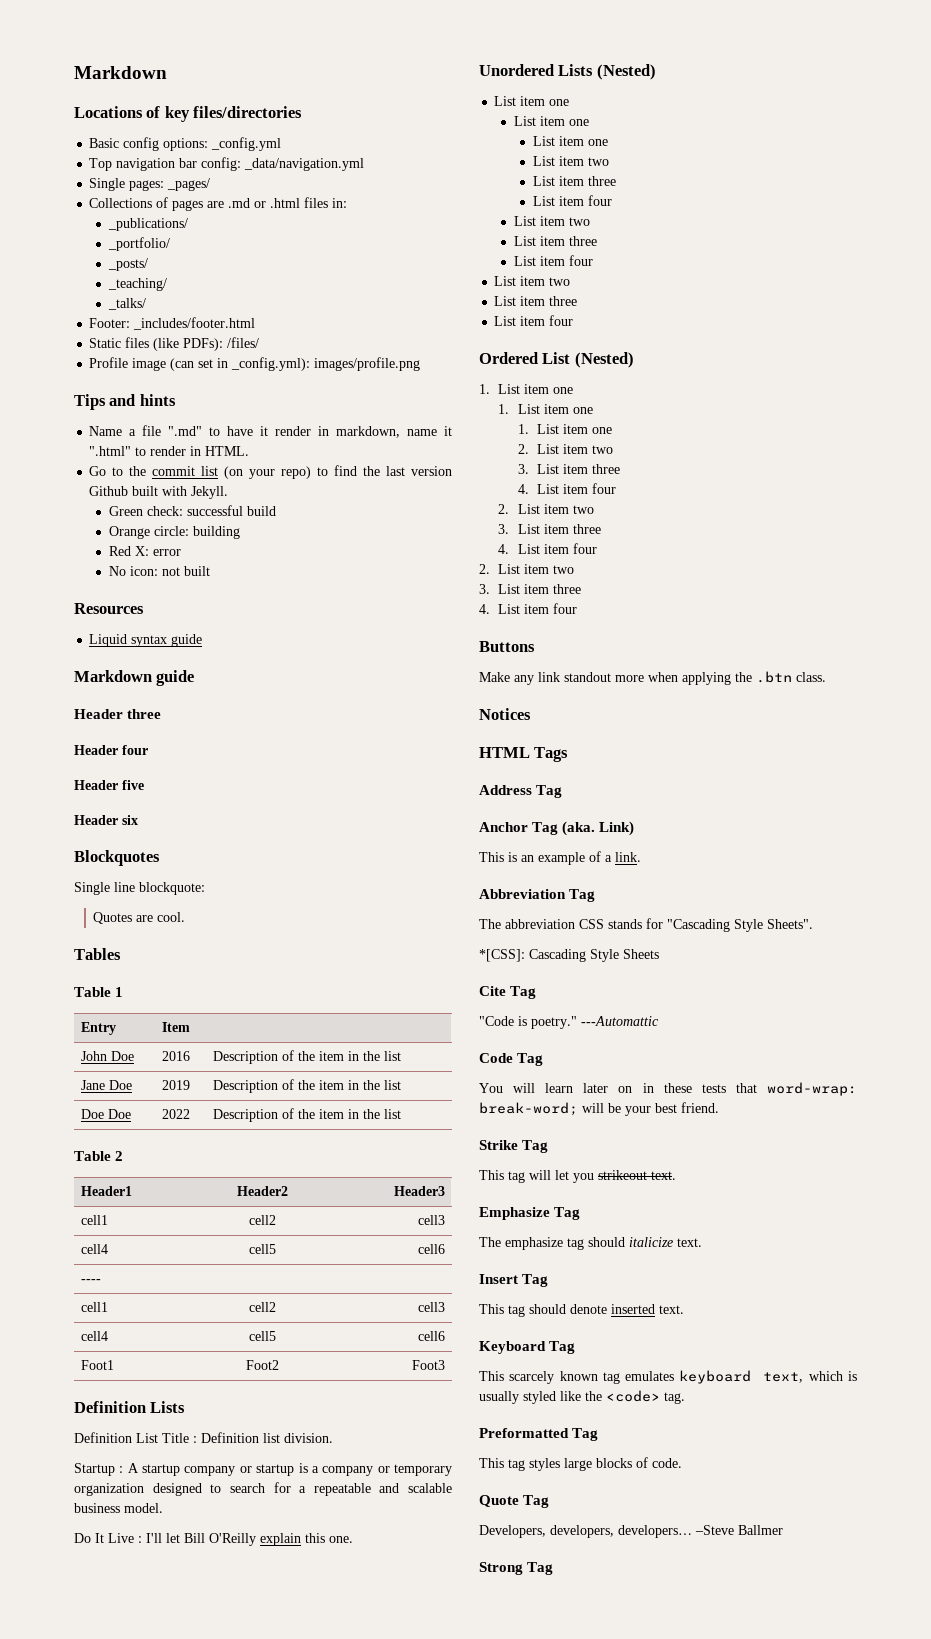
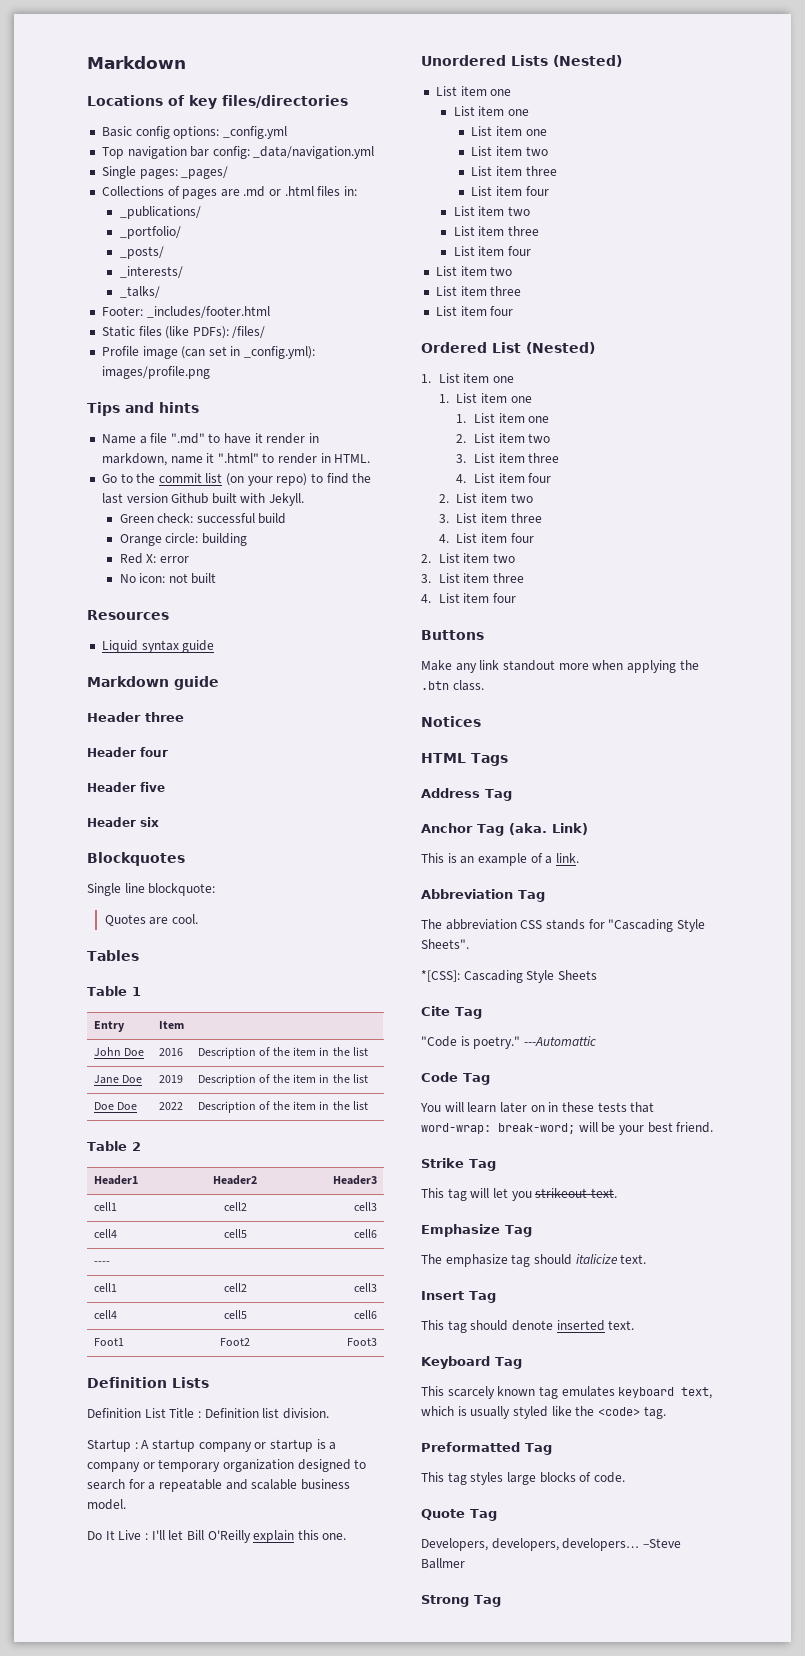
- _teaching/
+ _interests/

